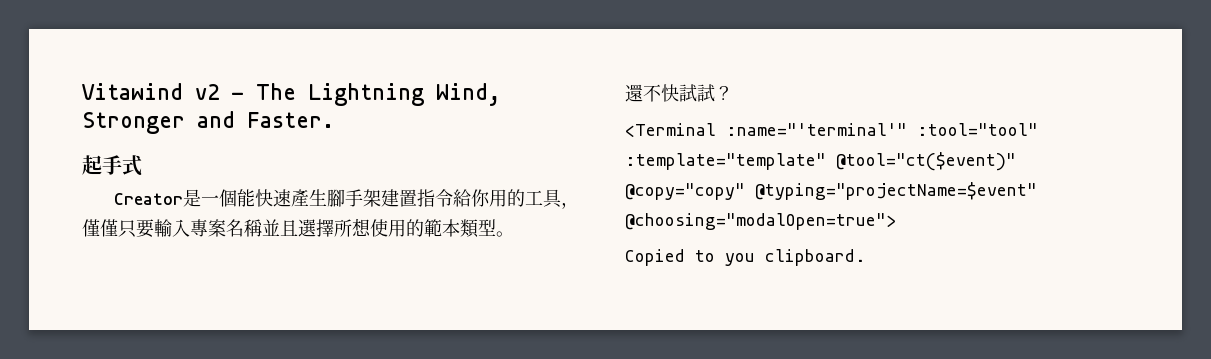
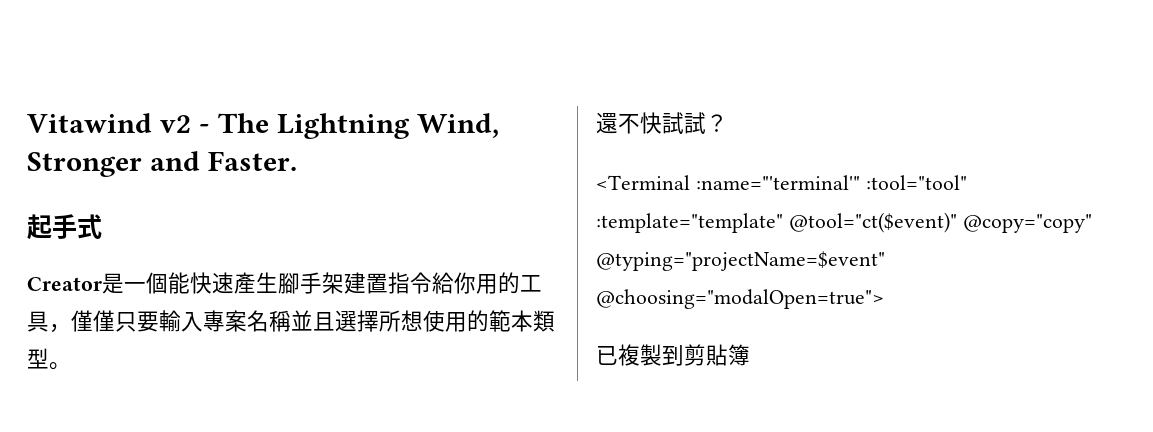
- Copied to you clipboard.
+ 已複製到剪貼簿

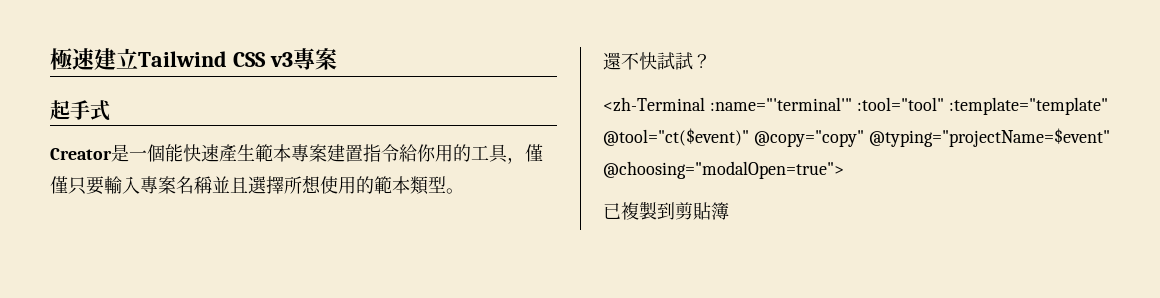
- Vitawind v2 - The Lightning Wind, Stronger and Faster.
+ 極速建立Tailwind CSS v3專案
- Creator是一個能快速產生腳手架建置指令給你用的工具，僅僅只要輸入專案名稱並且選擇所想使用的範本類型。
+ Creator是一個能快速產生範本專案建置指令給你用的工具，僅僅只要輸入專案名稱並且選擇所想使用的範本類型。
- <Terminal :name="'terminal'" :tool="tool" :template="template" @tool="ct($event)" @copy="copy" @typing="projectName=$event" @choosing="modalOpen=true">
+ <zh-Terminal :name="'terminal'" :tool="tool" :template="template" @tool="ct($event)" @copy="copy" @typing="projectName=$event" @choosing="modalOpen=true">

